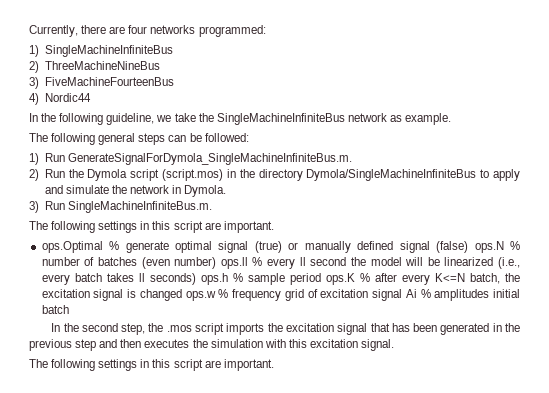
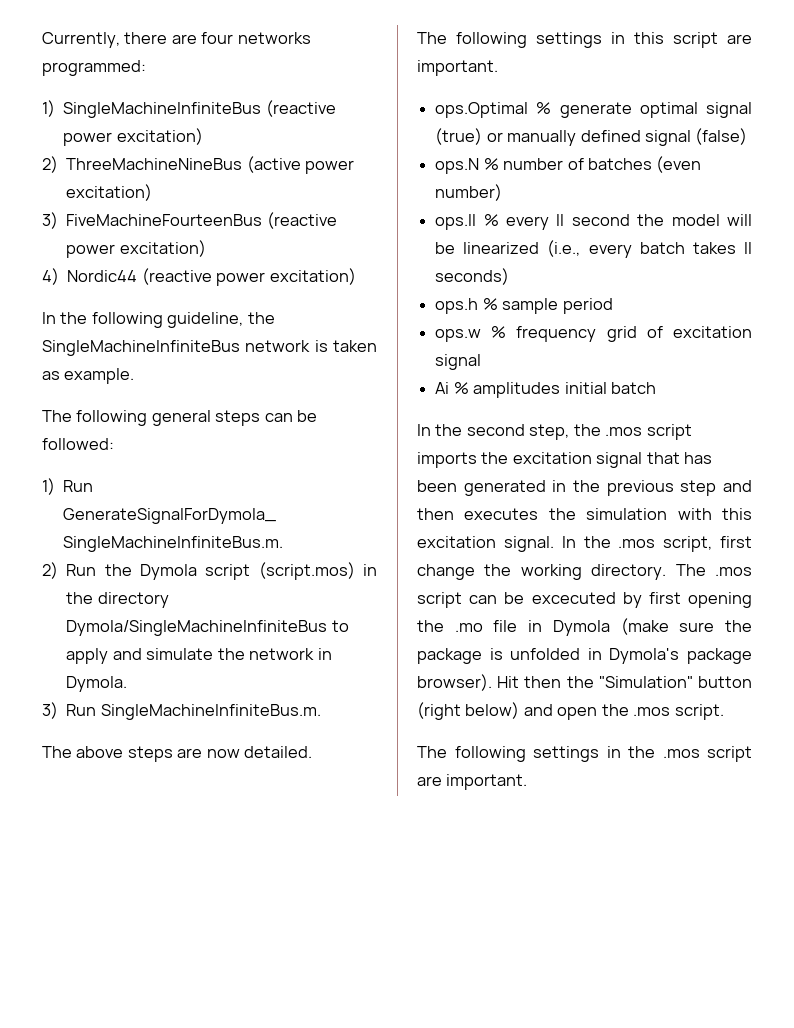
- 1) SingleMachineInfiniteBus
+ 1) SingleMachineInfiniteBus (reactive power excitation)
- 2) ThreeMachineNineBus
+ 2) ThreeMachineNineBus (active power excitation)
- 3) FiveMachineFourteenBus
+ 3) FiveMachineFourteenBus (reactive power excitation)
- 4) Nordic44
+ 4) Nordic44 (reactive power excitation)
- In the following guideline, we take the SingleMachineInfiniteBus network as example.
+ In the following guideline, the SingleMachineInfiniteBus network is taken as example.
+ The above steps are now detailed.
- ops.Optimal % generate optimal signal (true) or manually defined signal (false) ops.N % number of batches (even number) ops.ll % every ll second the model will be linearized (i.e., every batch takes ll seconds) ops.h % sample period ops.K % after every K<=N batch, the excitation signal is changed ops.w % frequency grid of excitation signal Ai % amplitudes initial batch
+ ops.Optimal % generate optimal signal (true) or manually defined signal (false)
+ ops.N % number of batches (even number)
+ ops.ll % every ll second the model will be linearized (i.e., every batch takes ll seconds)
+ ops.h % sample period
+ ops.w % frequency grid of excitation signal
+ Ai % amplitudes initial batch
- In the second step, the .mos script imports the excitation signal that has been generated in the previous step and then executes the simulation with this excitation signal.
- The following settings in this script are important.
+ In the second step, the .mos script imports the excitation signal that has been generated in the previous step and then executes the simulation with this excitation signal. In the .mos script, first change the working directory. The .mos script can be excecuted by first opening the .mo file in Dymola (make sure the package is unfolded in Dymola's package browser). Hit then the "Simulation" button (right below) and open the .mos script.
+ The following settings in the .mos script are important.

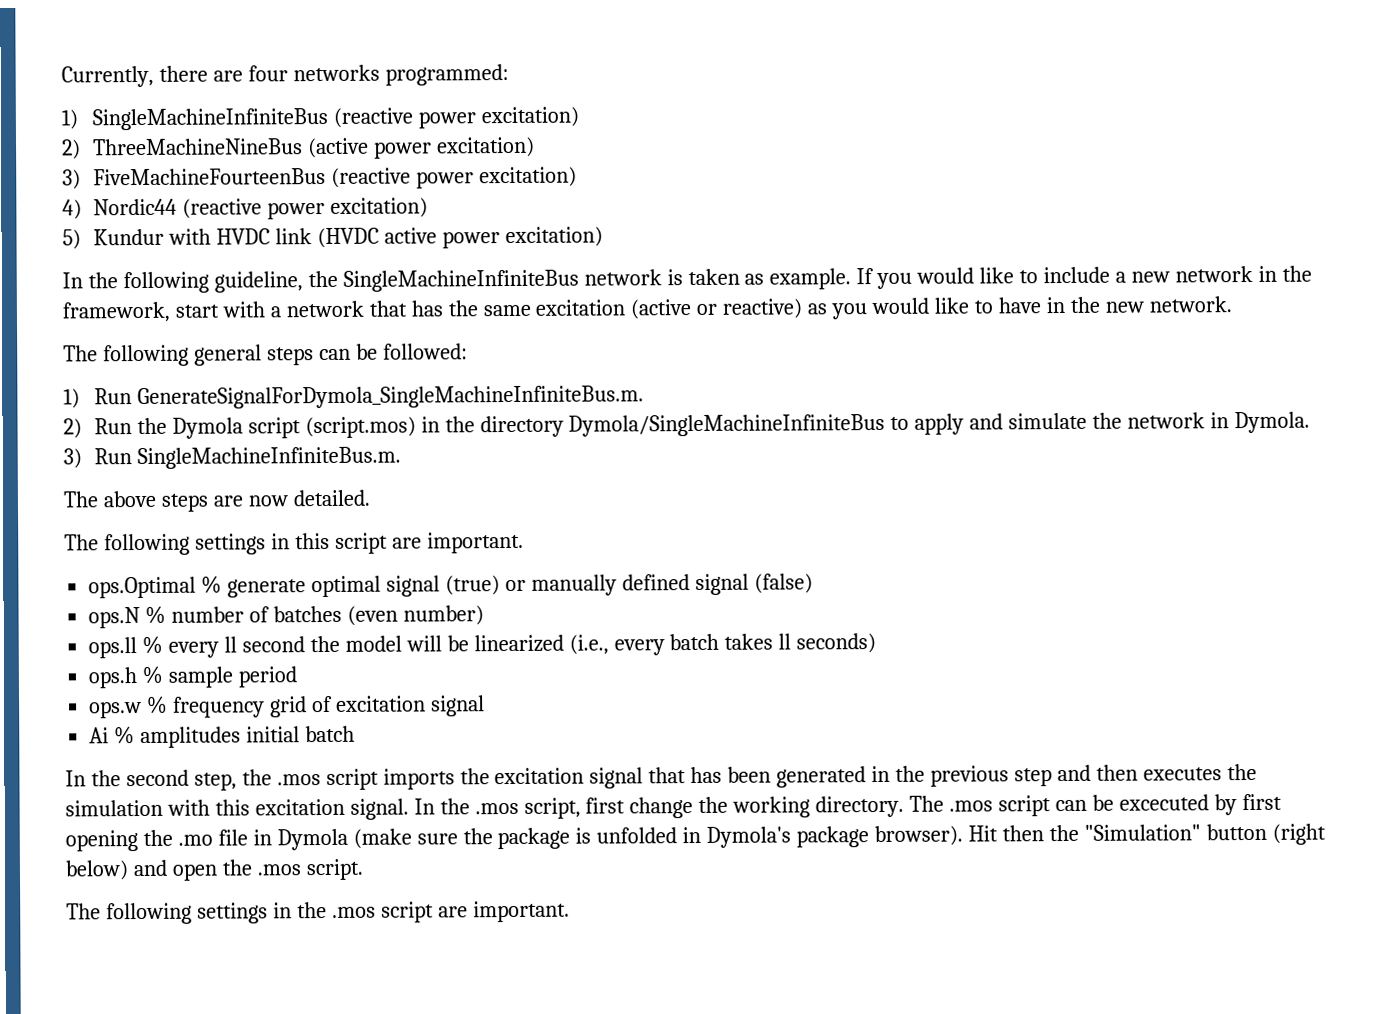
+ 5) Kundur with HVDC link (HVDC active power excitation)
+ If you would like to include a new network in the framework, start with a network that has the same excitation (active or reactive) as you would like to have in the new network.

